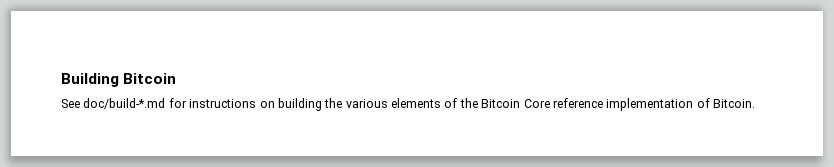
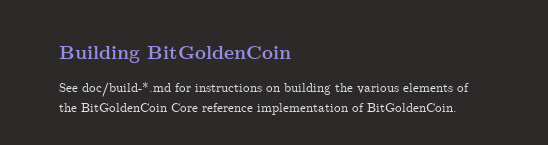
- Building Bitcoin
+ Building BitGoldenCoin
- See doc/build-*.md for instructions on building the various elements of the Bitcoin Core reference implementation of Bitcoin.
+ See doc/build-*.md for instructions on building the various elements of the BitGoldenCoin Core reference implementation of BitGoldenCoin.

